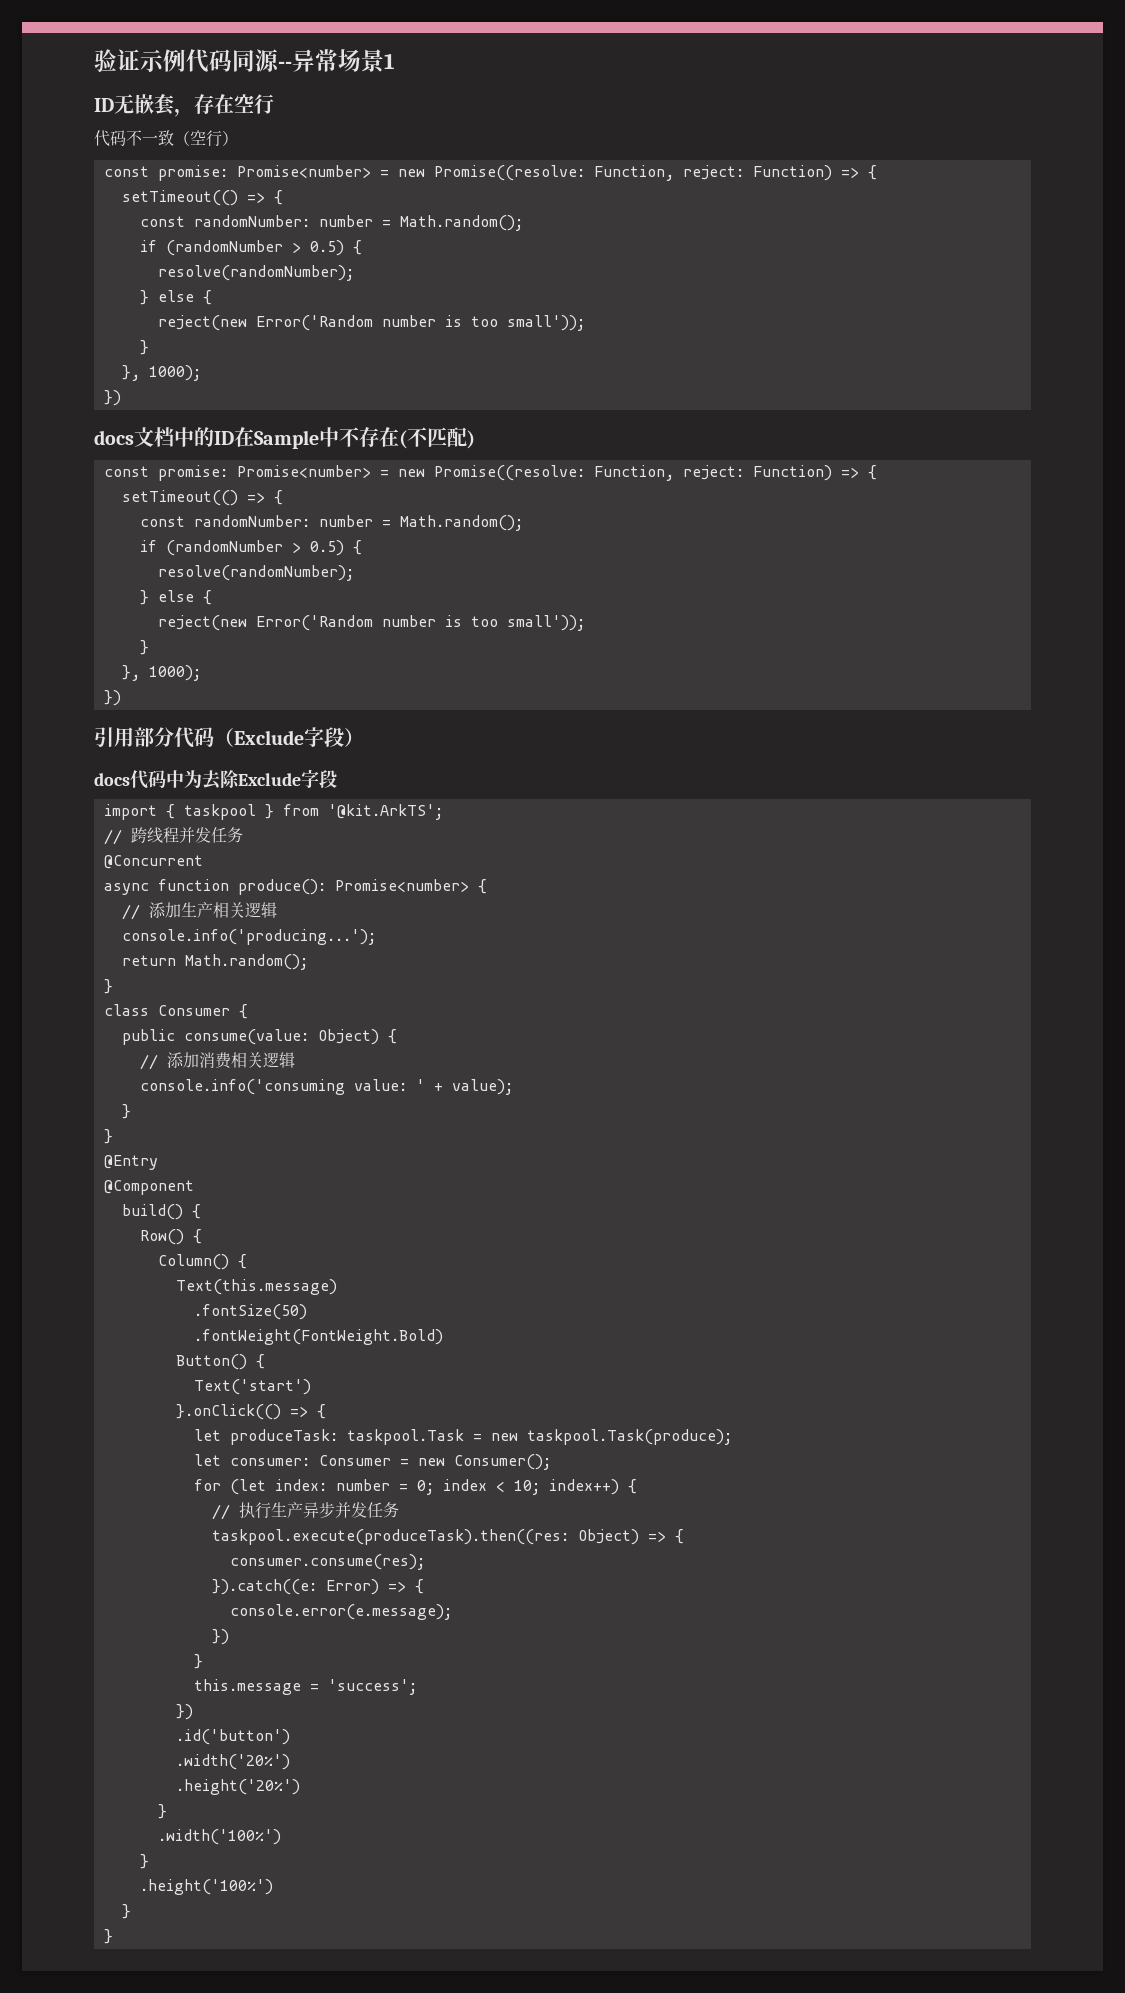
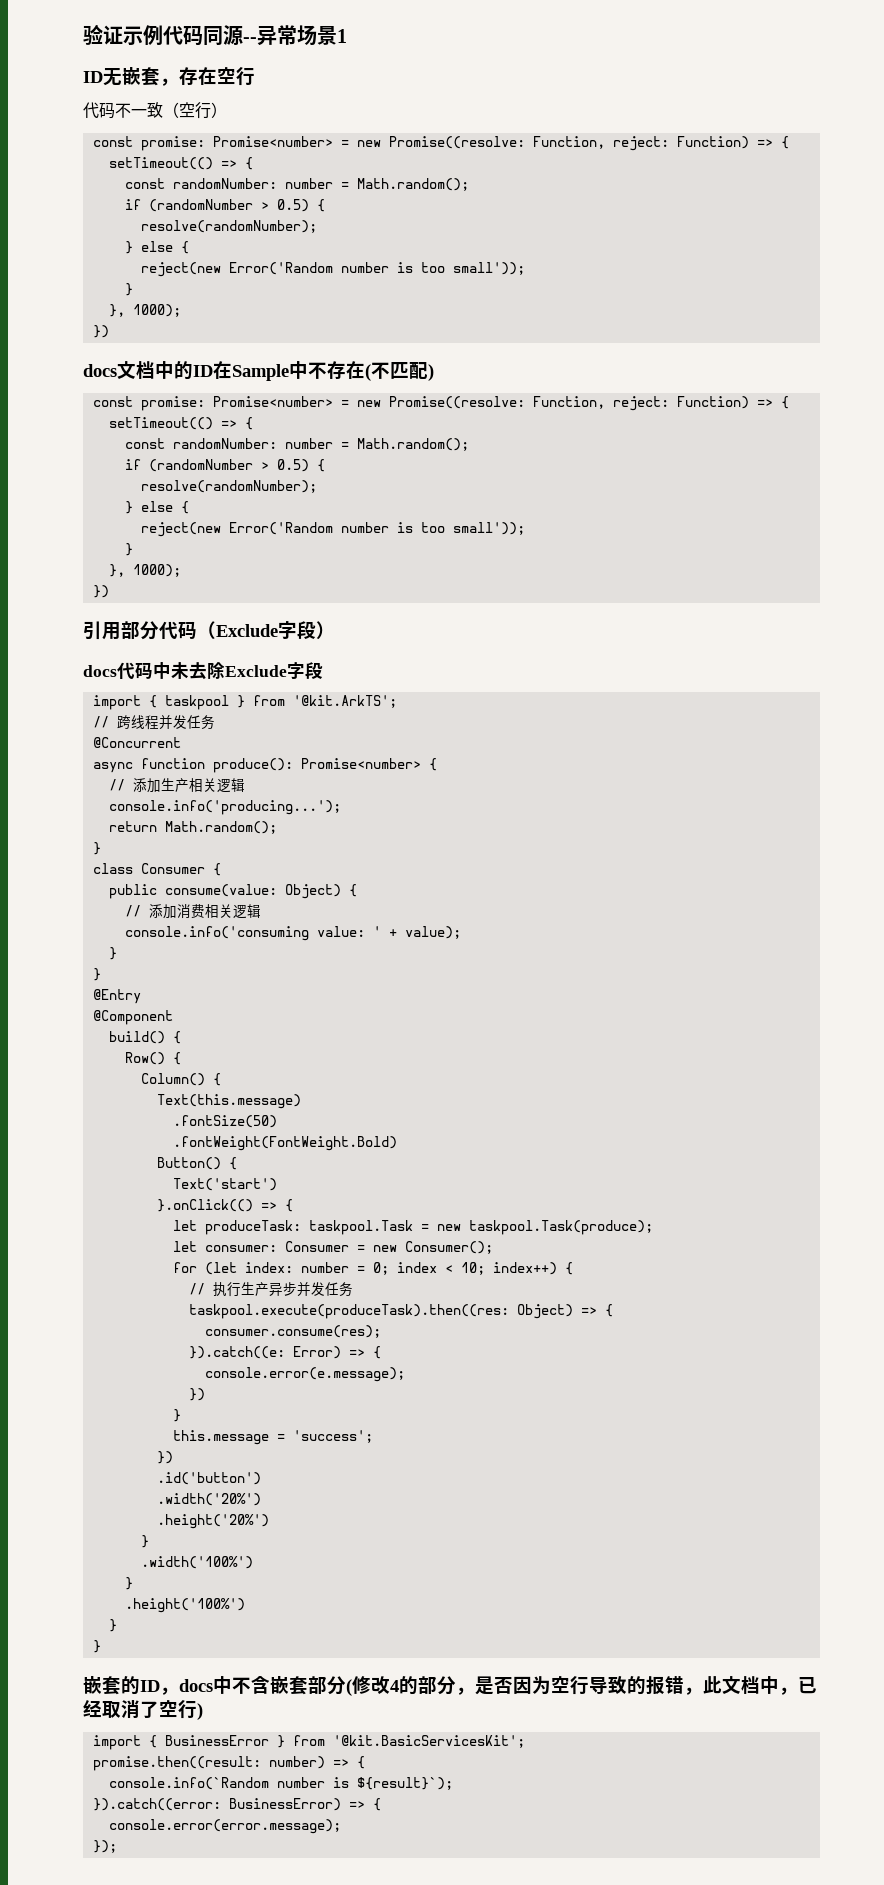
- docs代码中为去除Exclude字段
+ docs代码中未去除Exclude字段
+ 嵌套的ID，docs中不含嵌套部分(修改4的部分，是否因为空行导致的报错，此文档中，已经取消了空行)
+ import { BusinessError } from '@kit.BasicServicesKit';
+ promise.then((result: number) => {
+ console.info(`Random number is ${result}`);
+ }).catch((error: BusinessError) => {
+ console.error(error.message);
+ });

